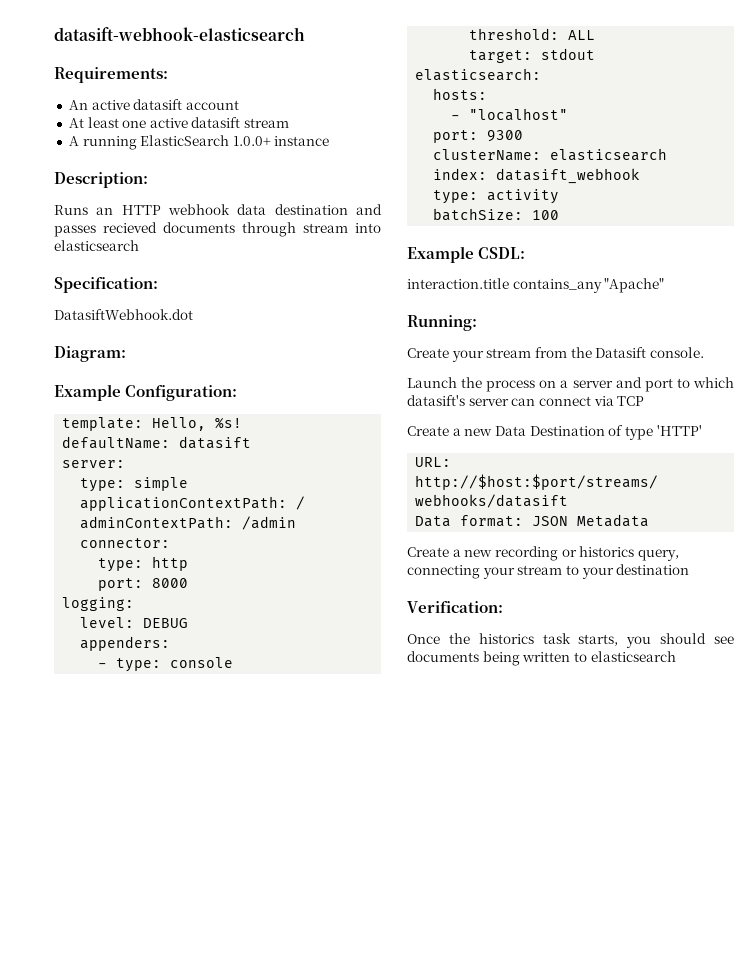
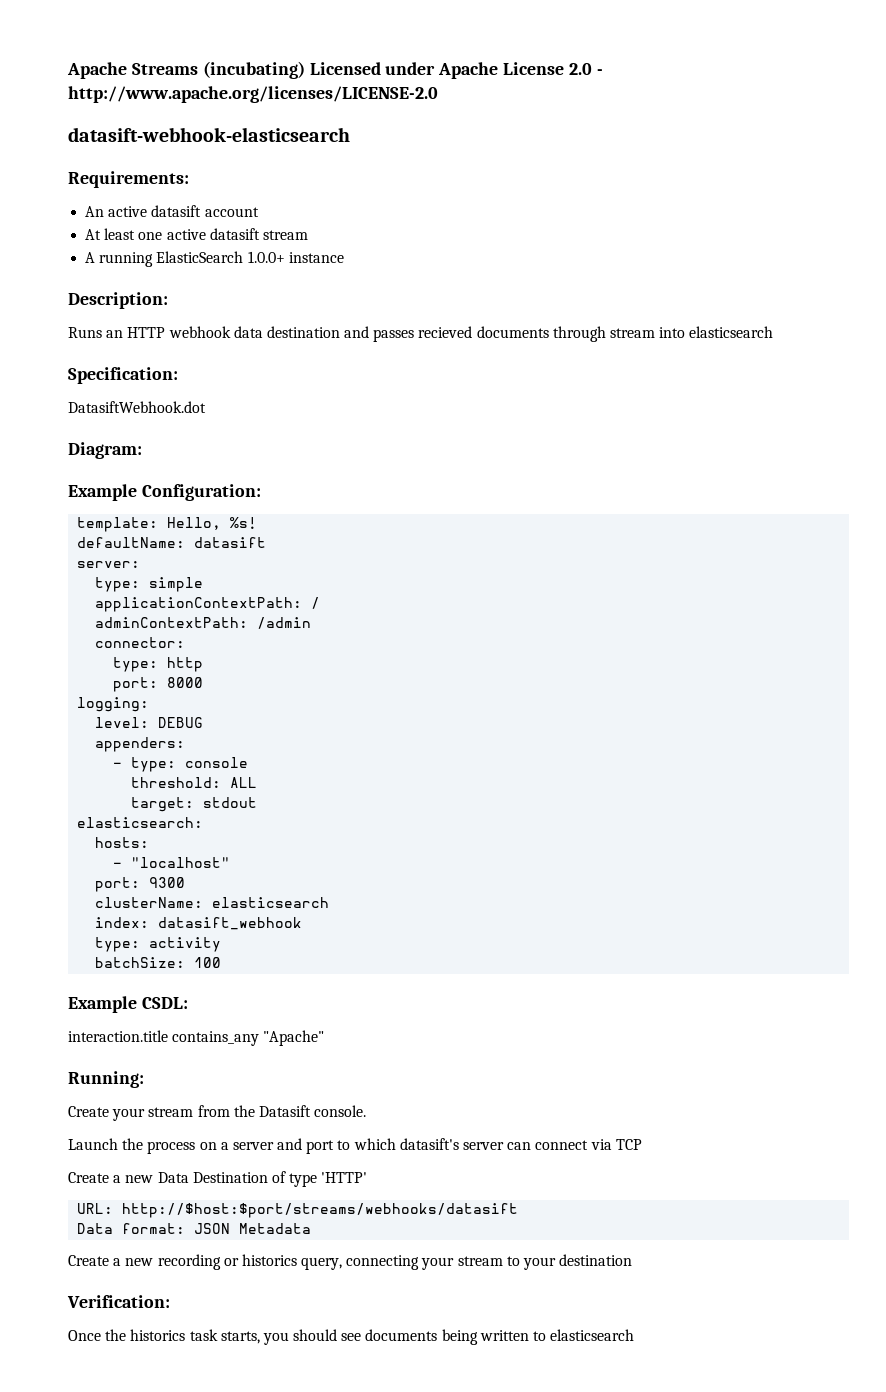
+ Apache Streams (incubating) Licensed under Apache License 2.0 - http://www.apache.org/licenses/LICENSE-2.0

